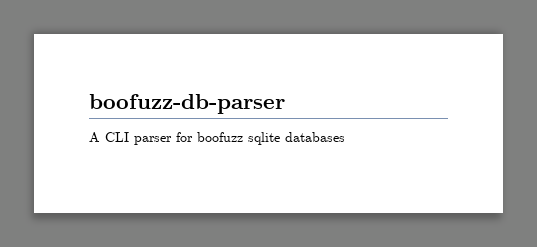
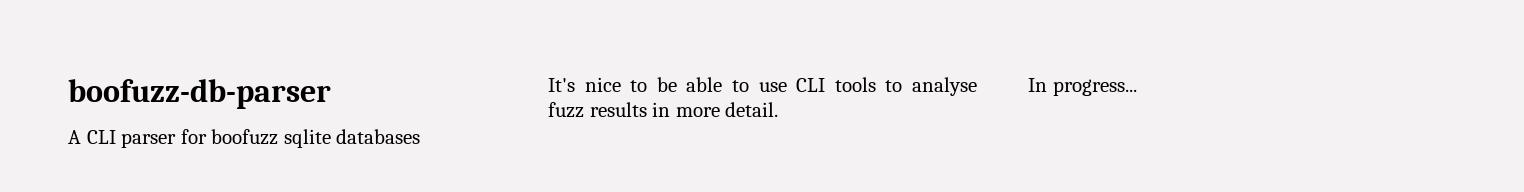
+ It's nice to be able to use CLI tools to analyse fuzz results in more detail.
+ In progress...

